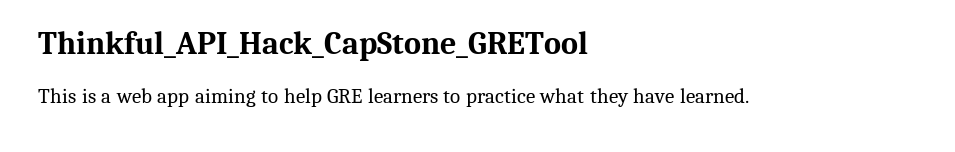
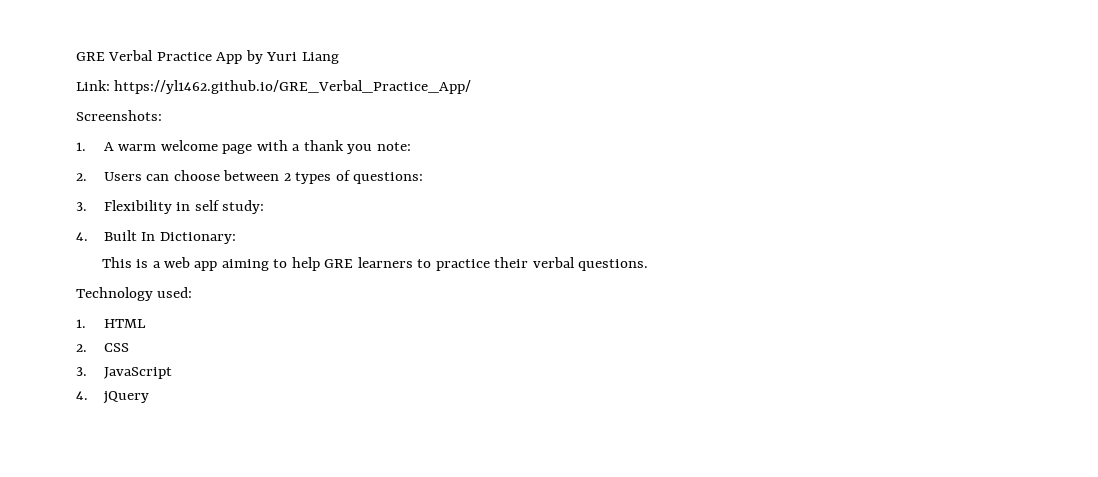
- Thinkful_API_Hack_CapStone_GRETool
+ GRE Verbal Practice App by Yuri Liang
+ Link: https://yl1462.github.io/GRE_Verbal_Practice_App/
+ Screenshots:
+ 1. A warm welcome page with a thank you note:
+ 2. Users can choose between 2 types of questions:
+ 3. Flexibility in self study:
+ 4. Built In Dictionary:
- This is a web app aiming to help GRE learners to practice what they have learned.
+ This is a web app aiming to help GRE learners to practice their verbal questions.
+ Technology used:
+ 1. HTML
+ 2. CSS
+ 3. JavaScript
+ 4. jQuery

